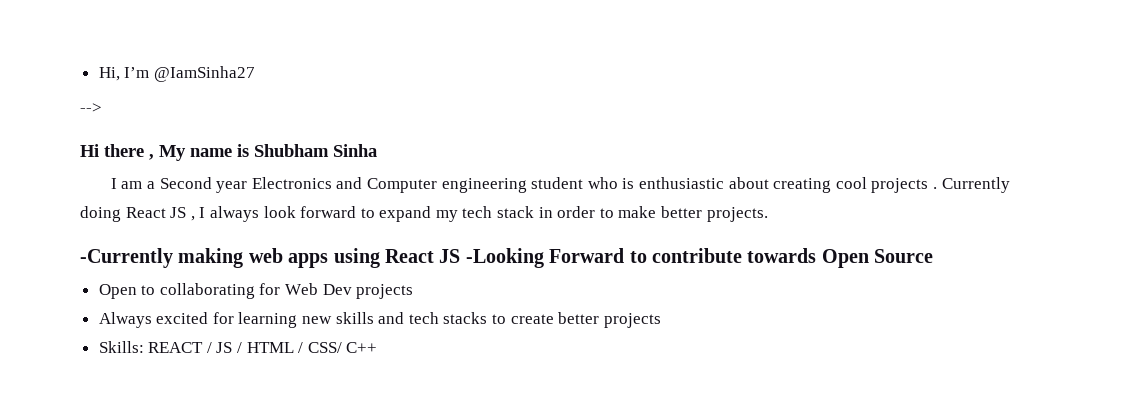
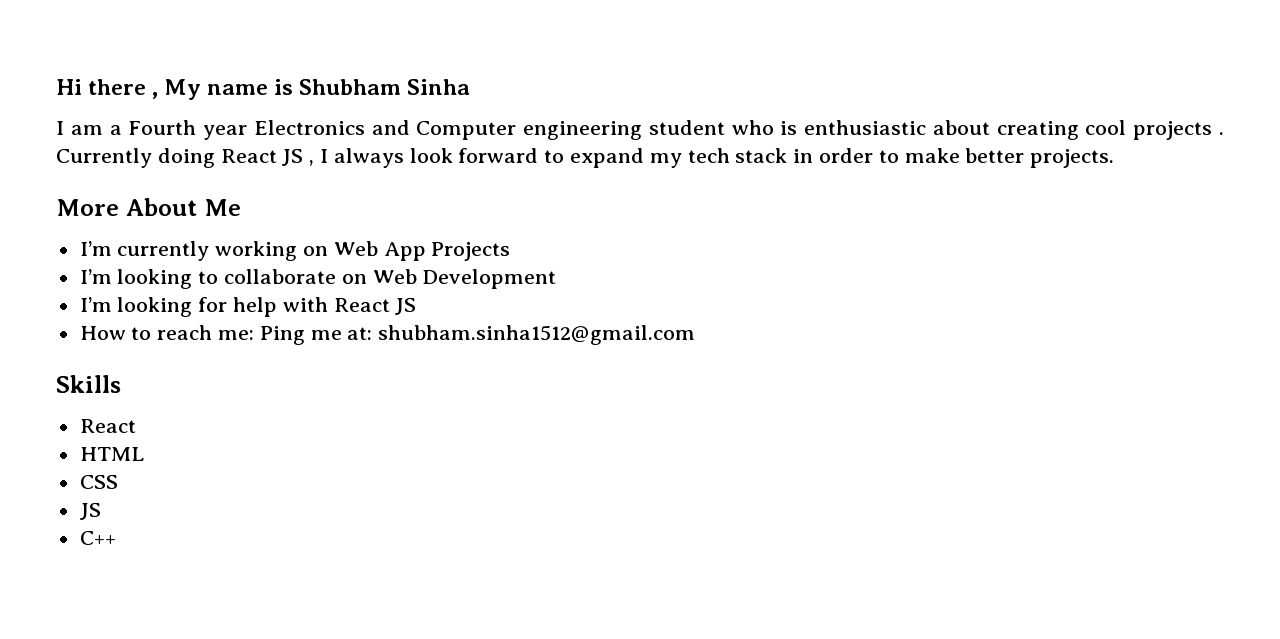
- Hi, I’m @IamSinha27
- -->
- I am a Second year Electronics and Computer engineering student who is enthusiastic about creating cool projects .
+ I am a Fourth year Electronics and Computer engineering student who is enthusiastic about creating cool projects .
- -Currently making web apps using React JS -Looking Forward to contribute towards Open Source
- Open to collaborating for Web Dev projects
- Always excited for learning new skills and tech stacks to create better projects
- Skills: REACT / JS / HTML / CSS/ C++
+ More About Me
+ I’m currently working on Web App Projects
+ I’m looking to collaborate on Web Development
+ I’m looking for help with React JS
+ How to reach me: Ping me at: shubham.sinha1512@gmail.com
+ Skills
+ React
+ HTML
+ CSS
+ JS
+ C++

